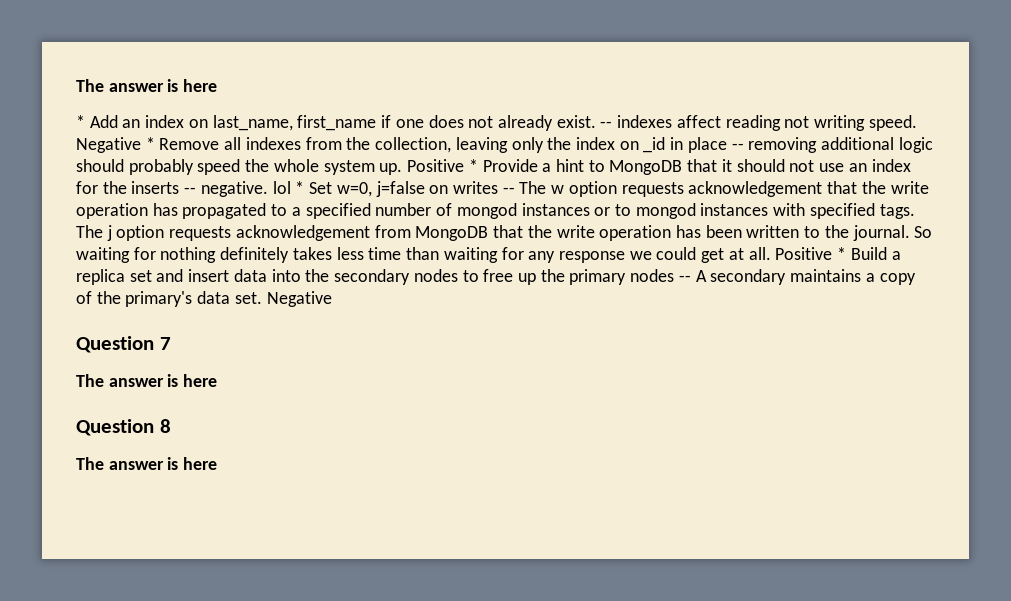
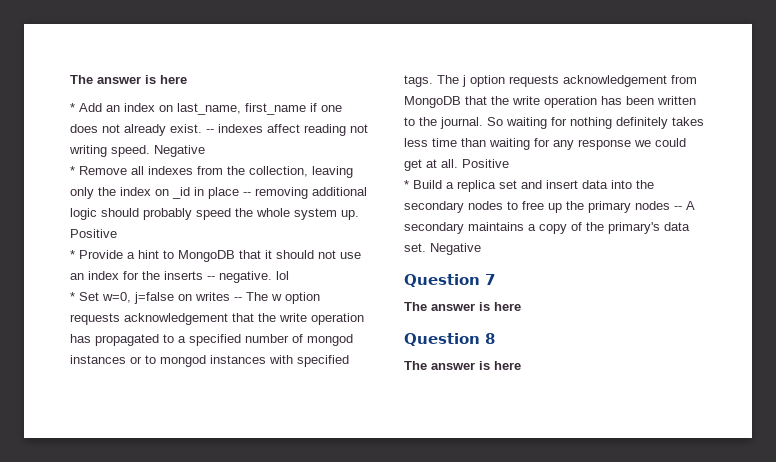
- -- indexes affect reading not writing speed. Negative * Remove all indexes from the collection, leaving only the index on _id in place -- removing additional logic should probably speed the whole system up. Positive * Provide a hint to MongoDB that it should not use an index for the inserts -- negative. lol * Set w=0, j=false on writes -- The w option requests acknowledgement that the write operation has propagated to a specified number of mongod instances or to mongod instances with specified tags.
+ -- indexes affect reading not writing speed. Negative
+ * Remove all indexes from the collection, leaving only the index on _id in place -- removing additional logic should probably speed the whole system up. Positive
+ * Provide a hint to MongoDB that it should not use an index for the inserts -- negative. lol
+ * Set w=0, j=false on writes -- The w option requests acknowledgement that the write operation has propagated to a specified number of mongod instances or to mongod instances with specified tags.
- So waiting for nothing definitely takes less time than waiting for any response we could get at all. Positive * Build a replica set and insert data into the secondary nodes to free up the primary nodes -- A secondary maintains a copy of the primary's data set.
+ So waiting for nothing definitely takes less time than waiting for any response we could get at all. Positive
+ * Build a replica set and insert data into the secondary nodes to free up the primary nodes -- A secondary maintains a copy of the primary's data set.

